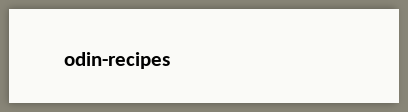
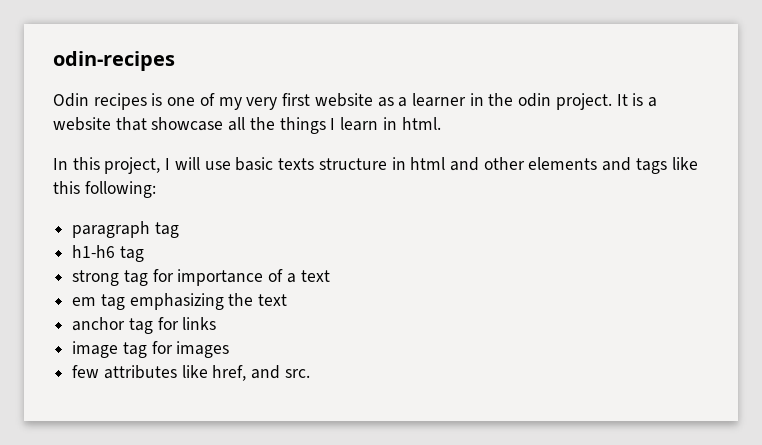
+ Odin recipes is one of my very first website as a learner in the odin project. It is a website that showcase all the things I learn in html.
+ In this project, I will use basic texts structure in html and other elements and tags like this following:
+ paragraph tag
+ h1-h6 tag
+ strong tag for importance of a text
+ em tag emphasizing the text
+ anchor tag for links
+ image tag for images
+ few attributes like href, and src.

